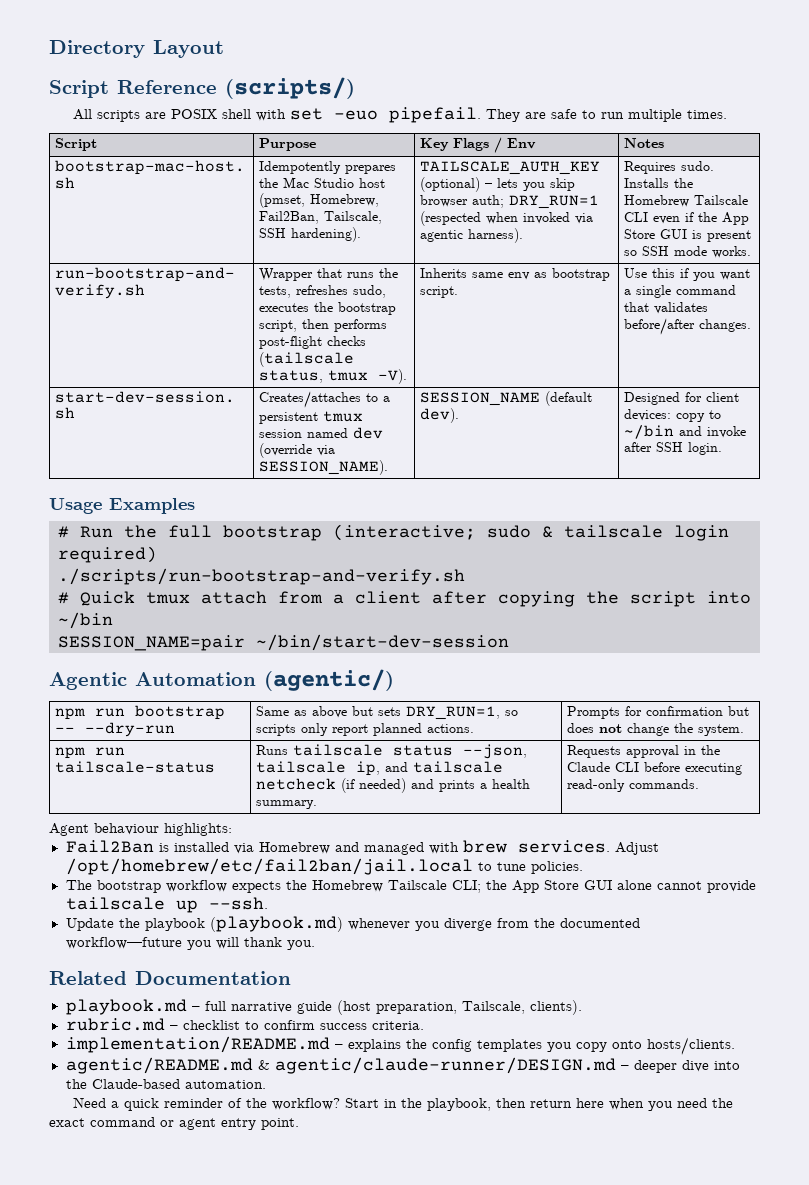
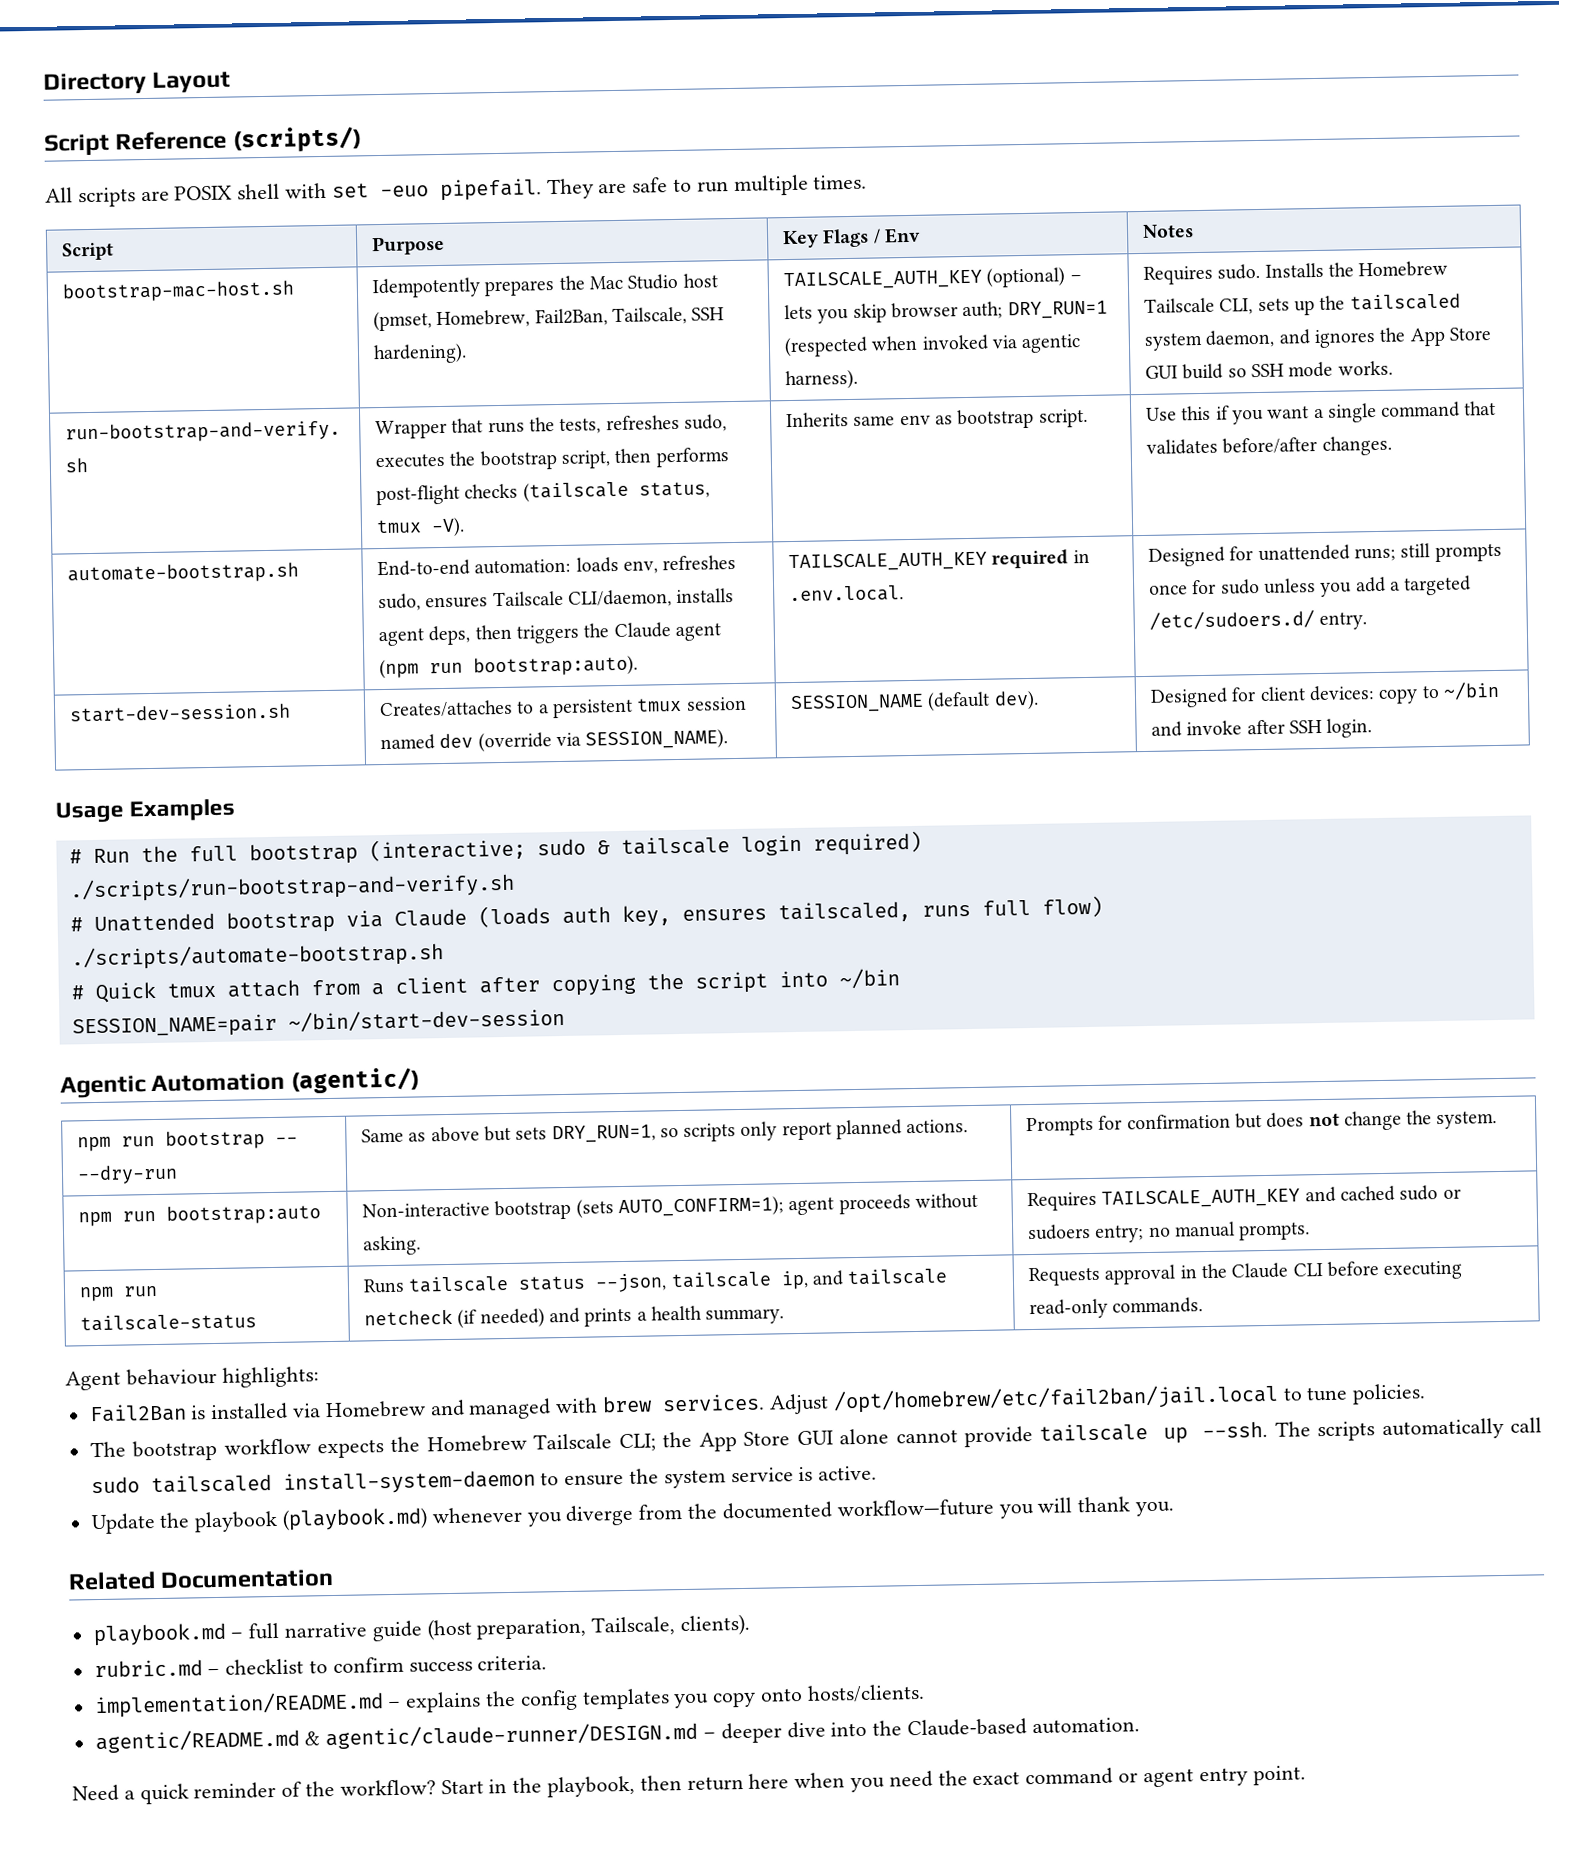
- Installs the Homebrew Tailscale CLI even if the App Store GUI is present so SSH mode works.
+ Installs the Homebrew Tailscale CLI, sets up the tailscaled system daemon, and ignores the App Store GUI build so SSH mode works.
+ automate-bootstrap.sh | End-to-end automation: loads env, refreshes sudo, ensures Tailscale CLI/daemon, installs agent deps, then triggers the Claude agent (npm run bootstrap:auto). | TAILSCALE_AUTH_KEY required in .env.local. | Designed for unattended runs; still prompts once for sudo unless you add a targeted /etc/sudoers.d/ entry.
+ # Unattended bootstrap via Claude (loads auth key, ensures tailscaled, runs full flow)
+ ./scripts/automate-bootstrap.sh
+ npm run bootstrap:auto | Non-interactive bootstrap (sets AUTO_CONFIRM=1); agent proceeds without asking. | Requires TAILSCALE_AUTH_KEY and cached sudo or sudoers entry; no manual prompts.
+ The scripts automatically call sudo tailscaled install-system-daemon to ensure the system service is active.

